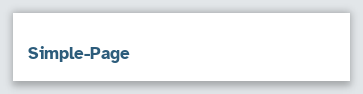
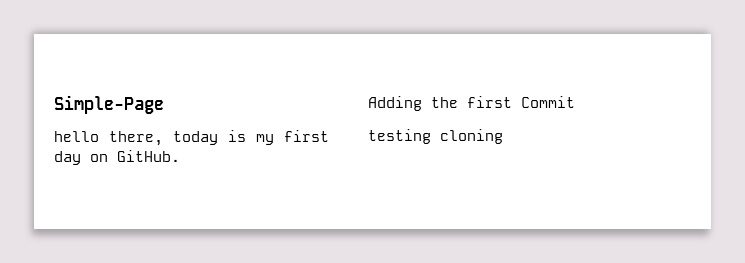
+ hello there, today is my first day on GitHub.
+ Adding the first Commit
+ testing cloning

